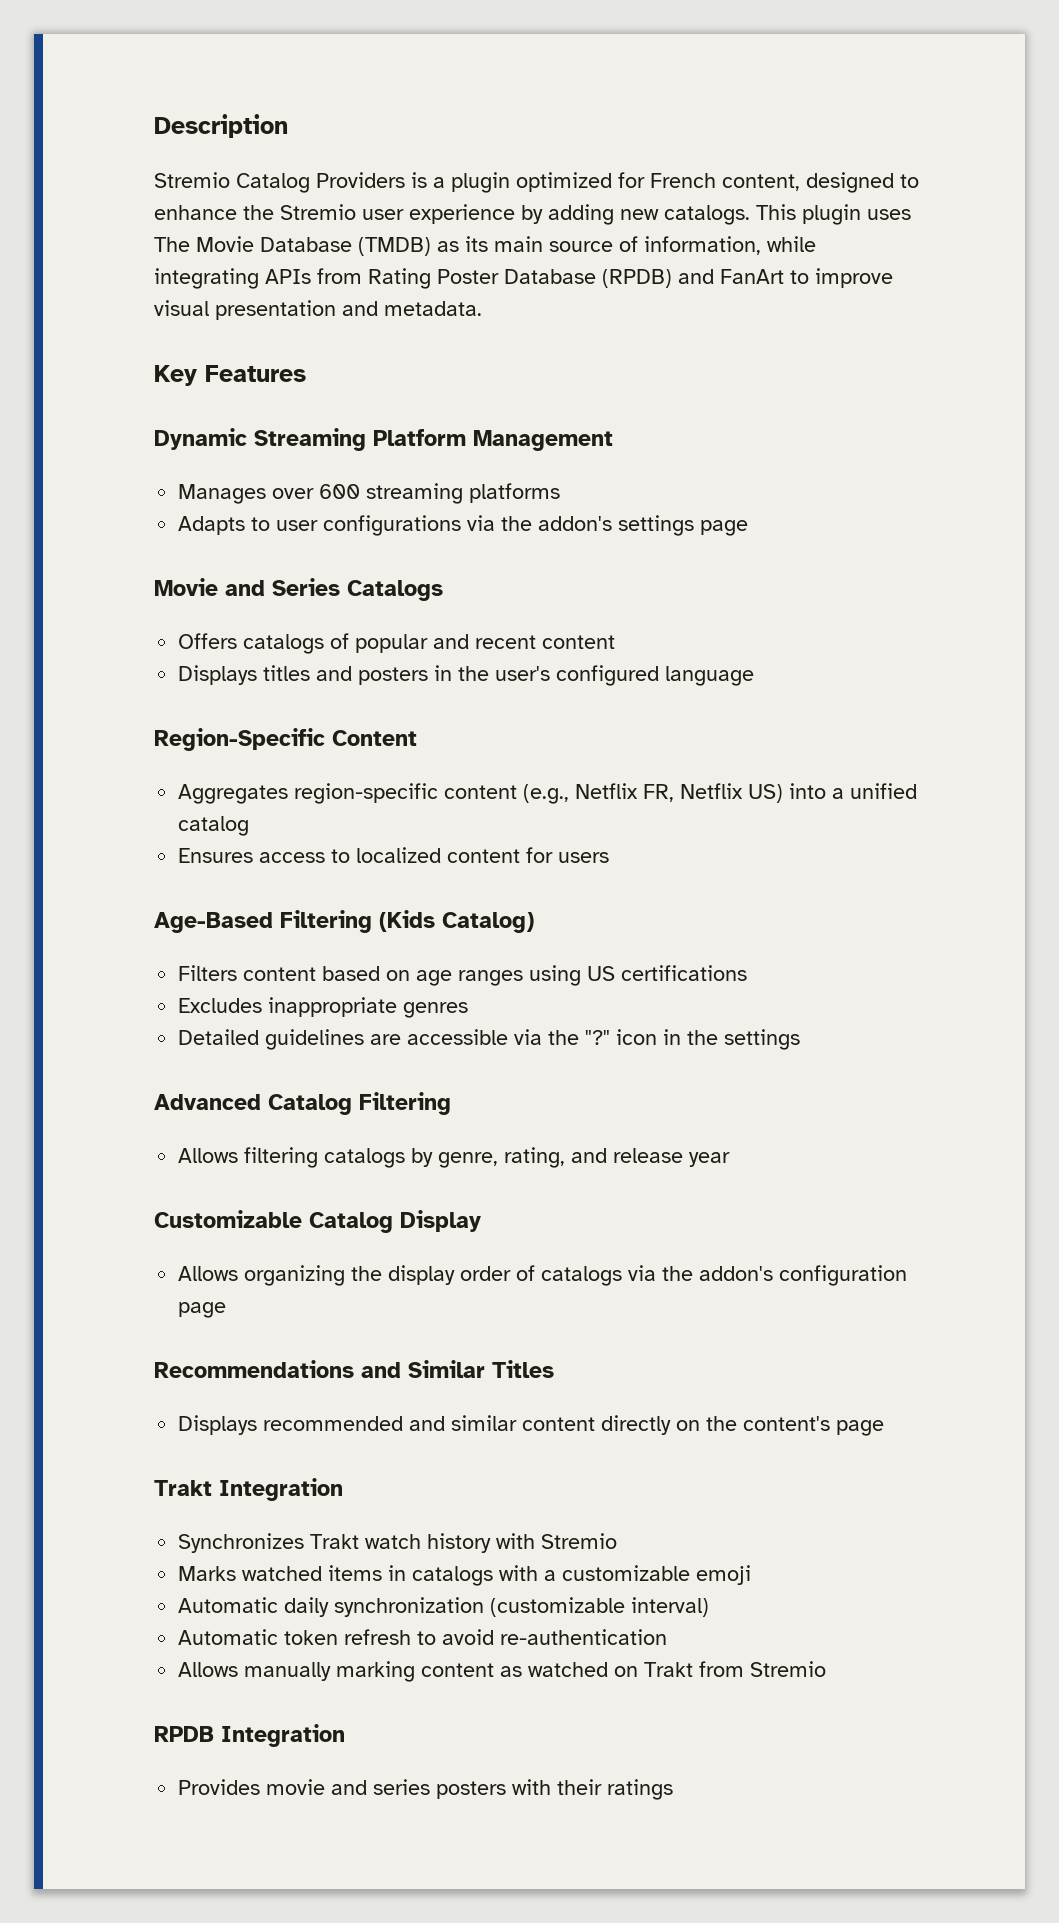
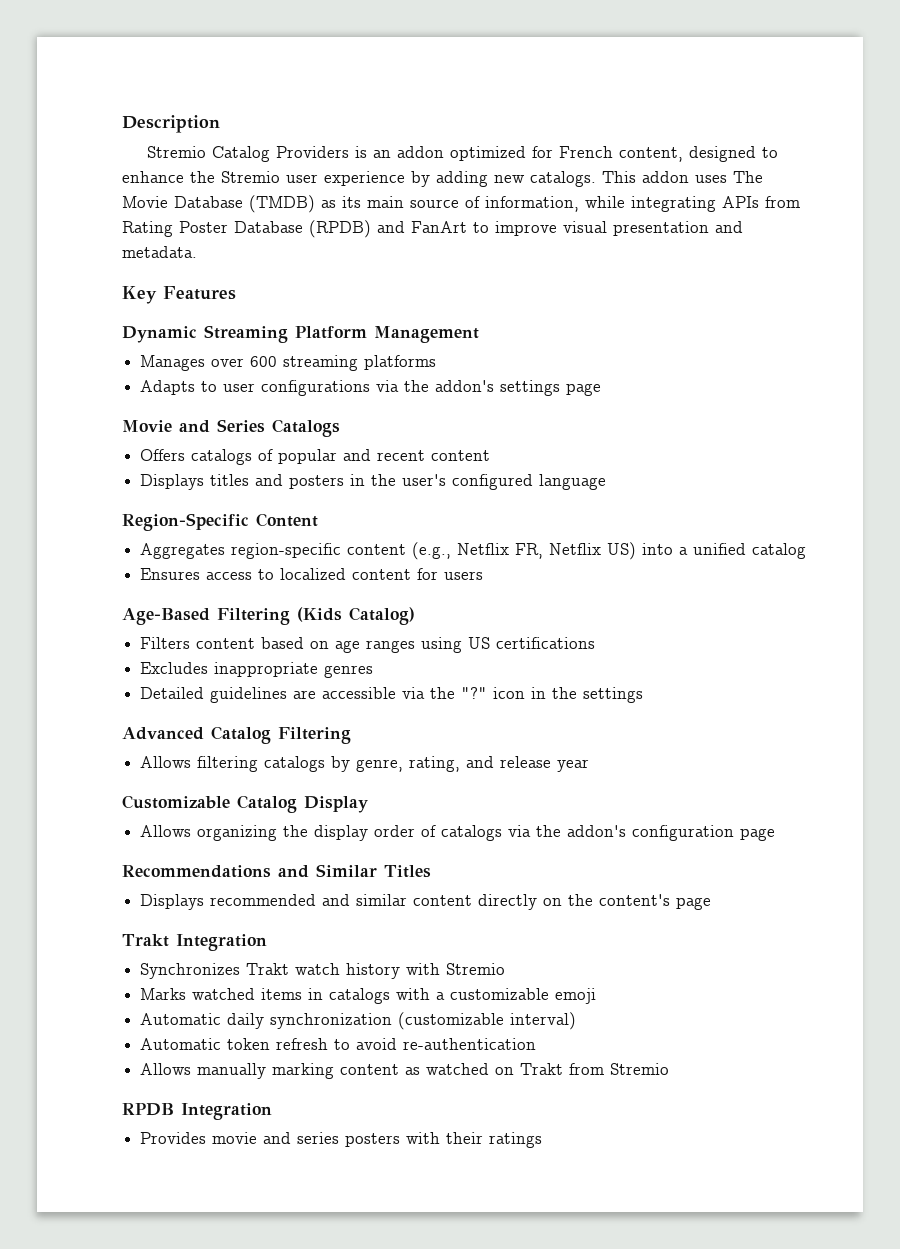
- Stremio Catalog Providers is a plugin optimized for French content, designed to enhance the Stremio user experience by adding new catalogs.
+ Stremio Catalog Providers is an addon optimized for French content, designed to enhance the Stremio user experience by adding new catalogs.
- This plugin uses The Movie Database (TMDB) as its main source of information, while integrating APIs from Rating Poster Database (RPDB) and FanArt to improve visual presentation and metadata.
+ This addon uses The Movie Database (TMDB) as its main source of information, while integrating APIs from Rating Poster Database (RPDB) and FanArt to improve visual presentation and metadata.

